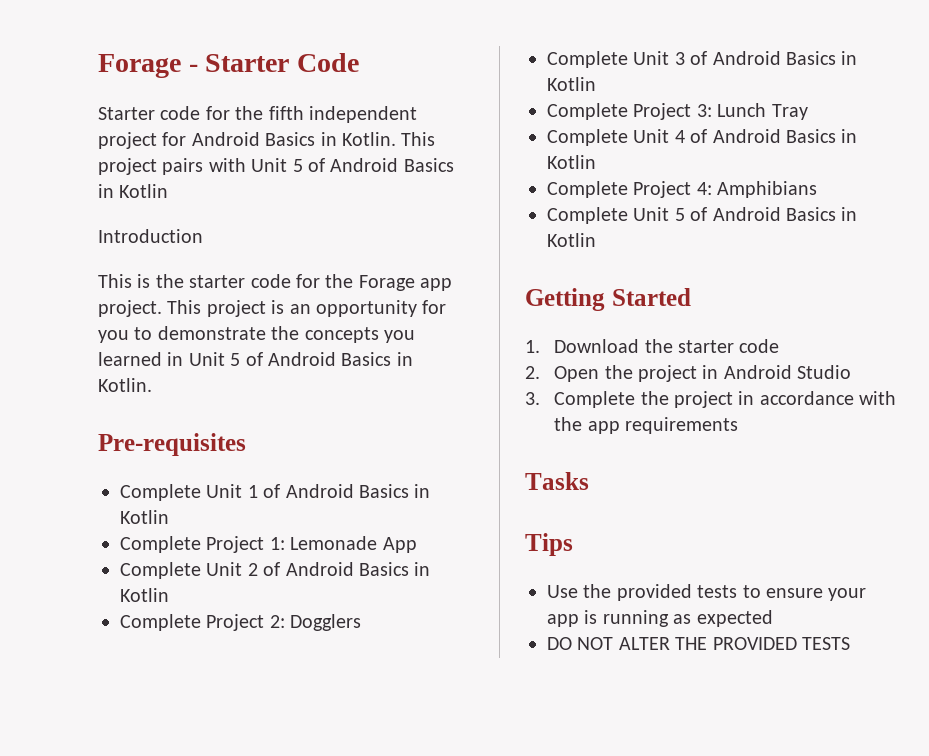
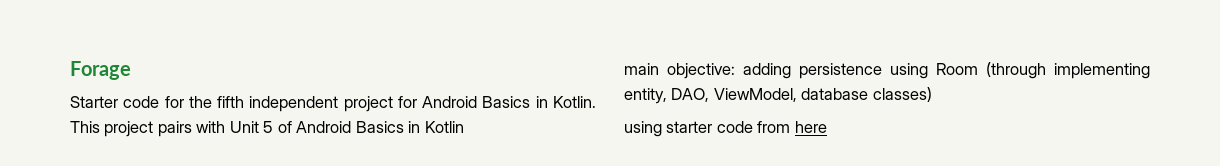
- Forage - Starter Code
+ Forage
- Introduction
- This is the starter code for the Forage app project. This project is an opportunity for you to demonstrate the concepts you learned in Unit 5 of Android Basics in Kotlin.
- Pre-requisites
- Complete Unit 1 of Android Basics in Kotlin
- Complete Project 1: Lemonade App
- Complete Unit 2 of Android Basics in Kotlin
- Complete Project 2: Dogglers
- Complete Unit 3 of Android Basics in Kotlin
- Complete Project 3: Lunch Tray
- Complete Unit 4 of Android Basics in Kotlin
- Complete Project 4: Amphibians
- Complete Unit 5 of Android Basics in Kotlin
- Getting Started
- 1. Download the starter code
- 2. Open the project in Android Studio
- 3. Complete the project in accordance with the app requirements
- Tasks
- Tips
- Use the provided tests to ensure your app is running as expected
- DO NOT ALTER THE PROVIDED TESTS
+ main objective: adding persistence using Room (through implementing entity, DAO, ViewModel, database classes)
+ using starter code from here

